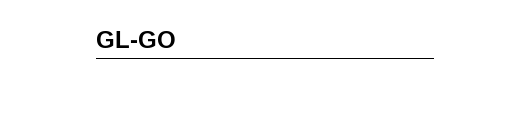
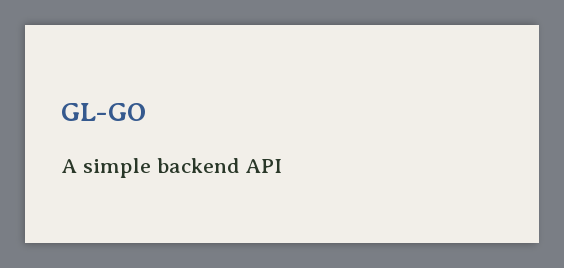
+ A simple backend API

